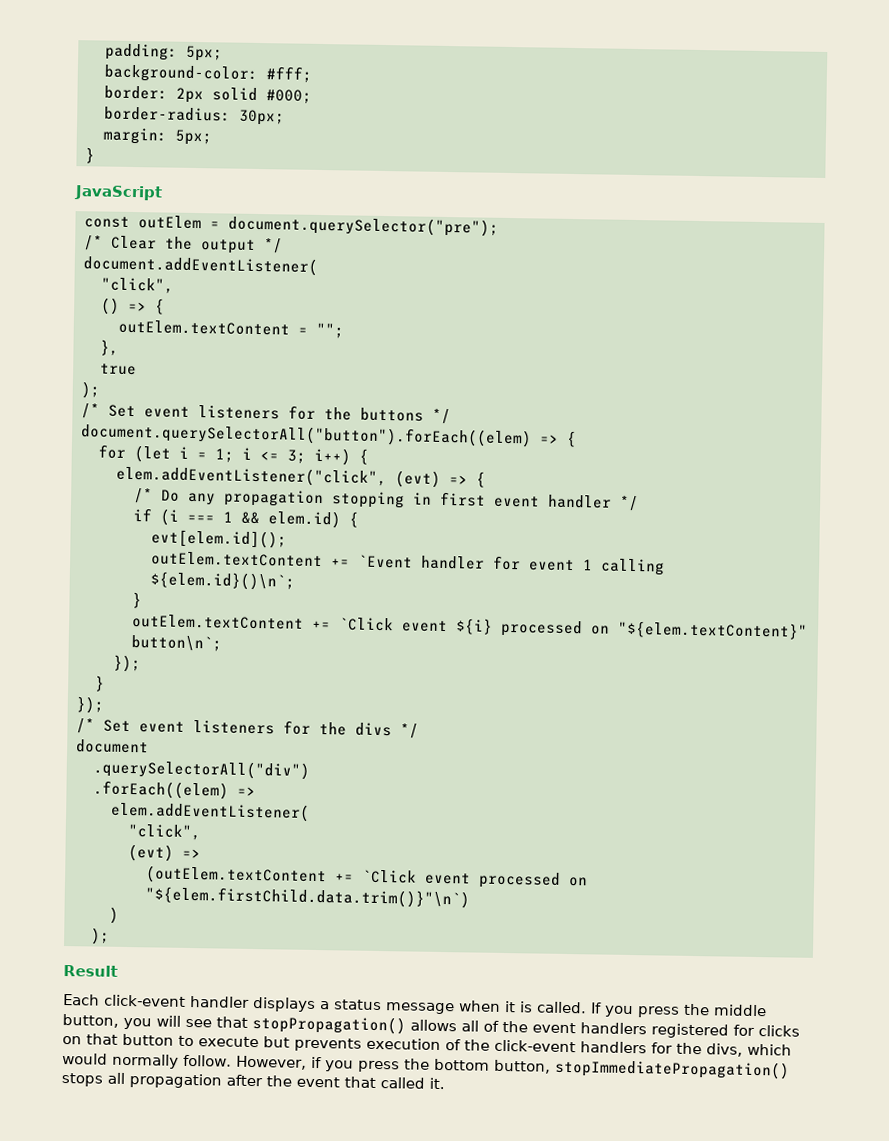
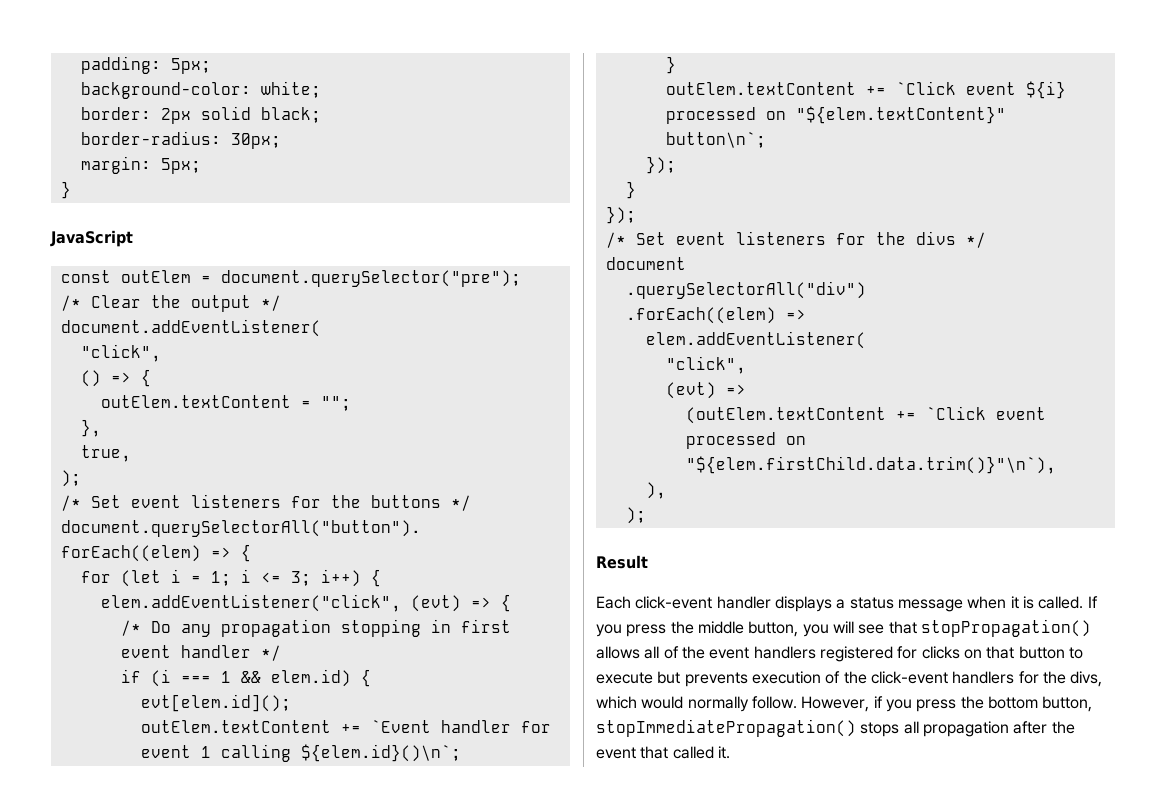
- background-color: #fff;
+ background-color: white;
- border: 2px solid #000;
+ border: 2px solid black;
- true
+ true,
- (outElem.textContent += `Click event processed on "${elem.firstChild.data.trim()}"\n`)
- )
+ (outElem.textContent += `Click event processed on "${elem.firstChild.data.trim()}"\n`),
+ ),

